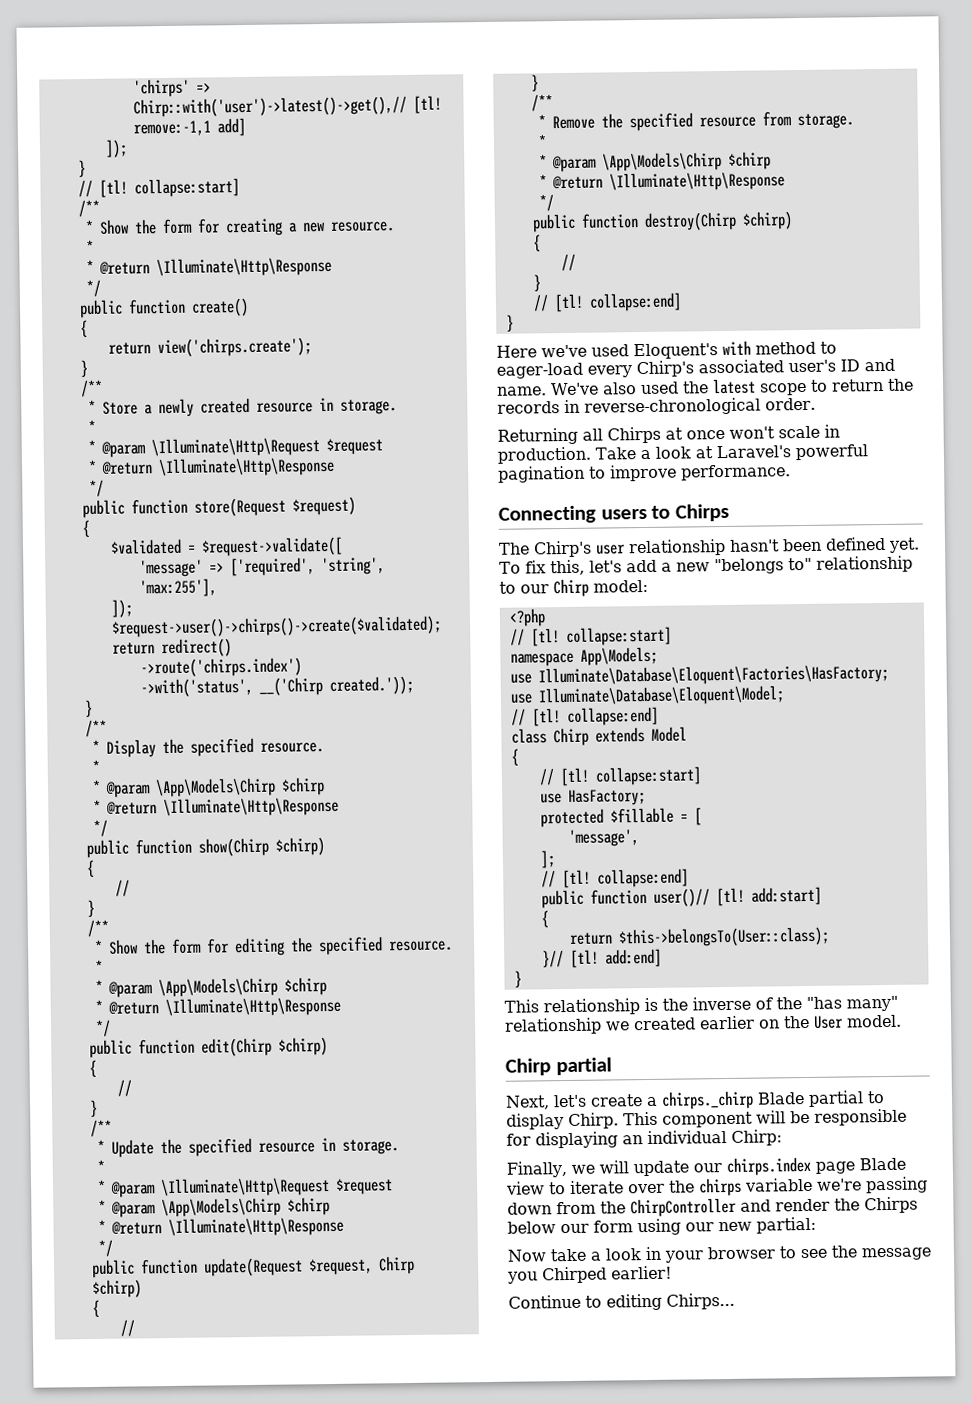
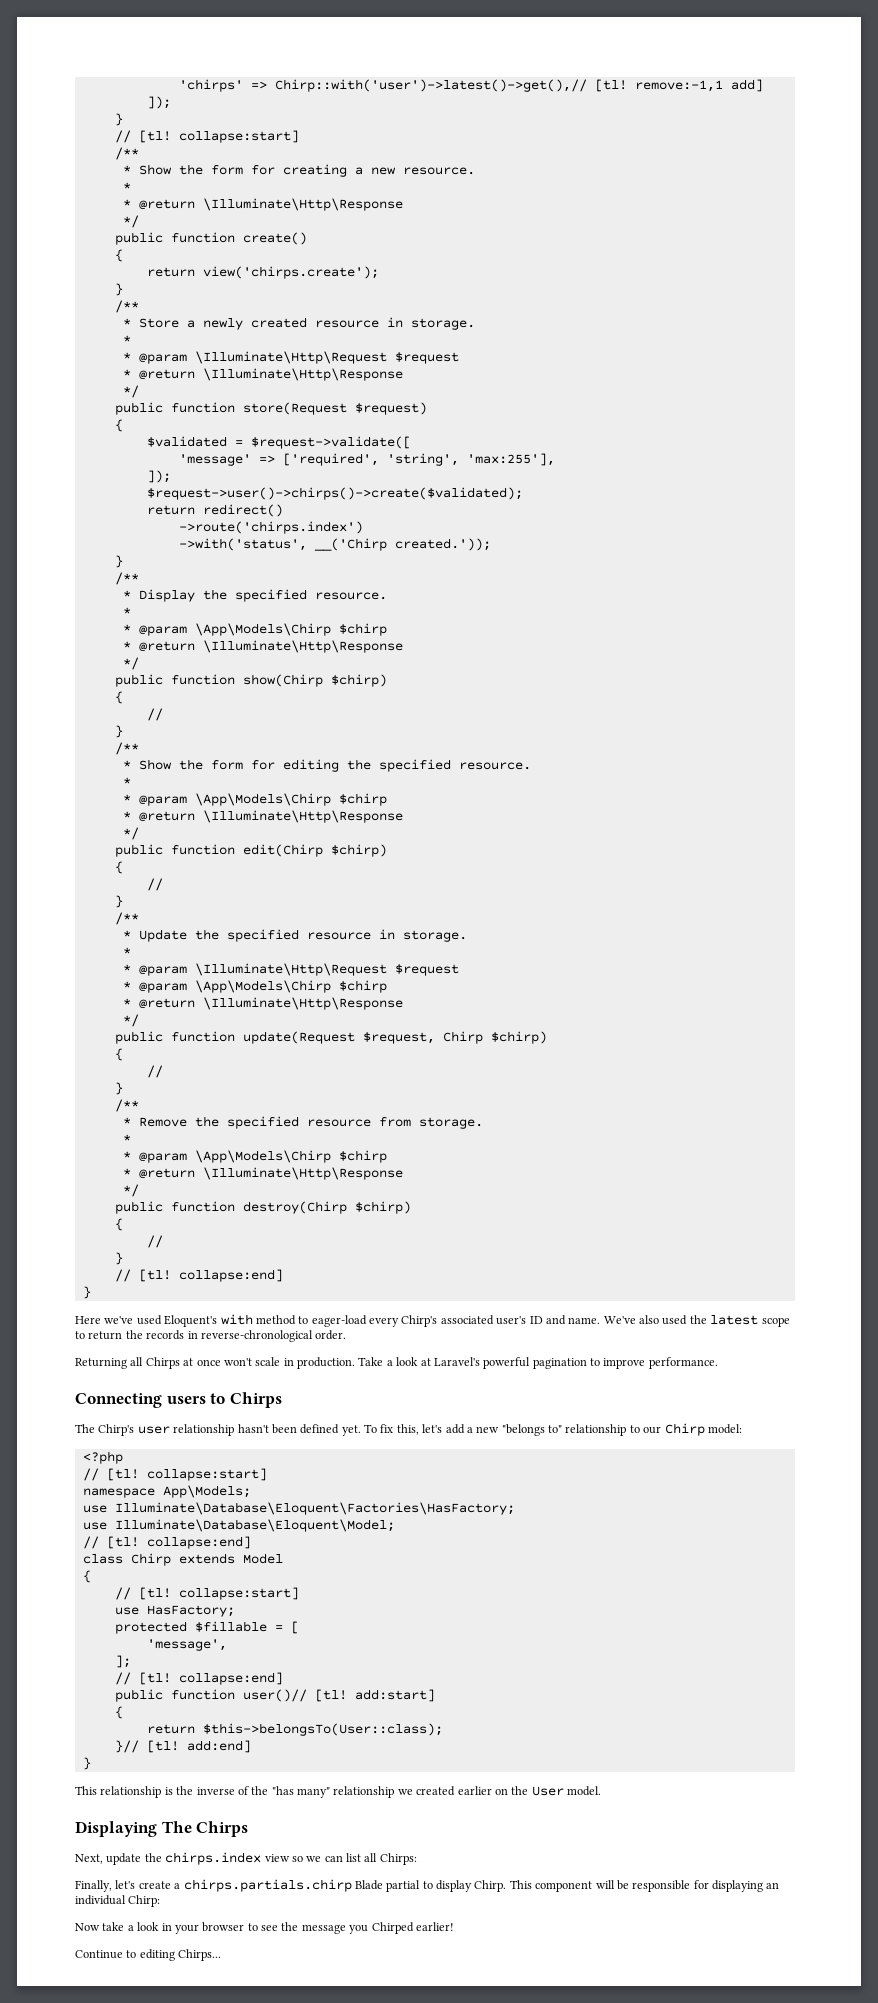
- Chirp partial
- Next, let's create a chirps._chirp Blade partial to display Chirp.
+ Displaying The Chirps
+ Next, update the chirps.index view so we can list all Chirps:
+ Finally, let's create a chirps.partials.chirp Blade partial to display Chirp.
- Finally, we will update our chirps.index page Blade view to iterate over the chirps variable we're passing down from the ChirpController and render the Chirps below our form using our new partial:

